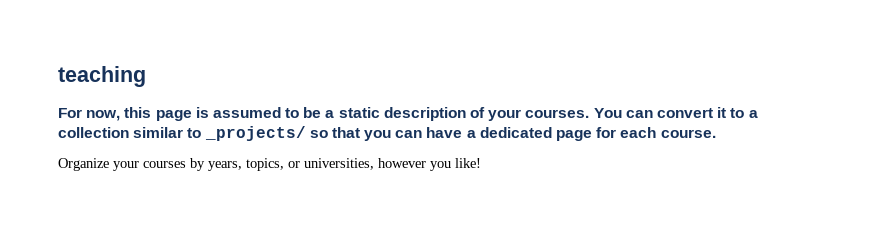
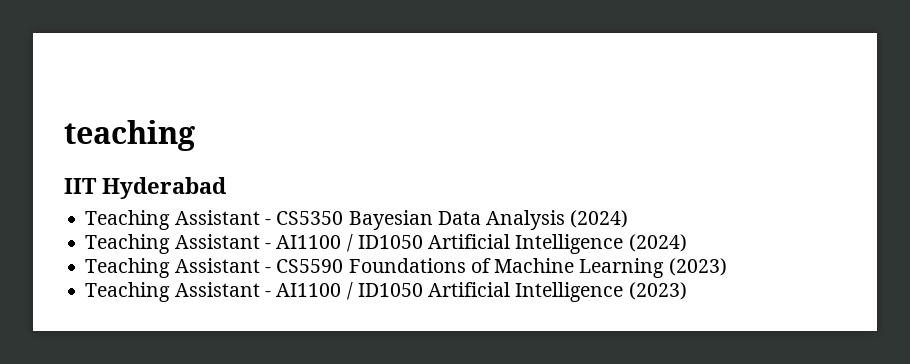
- For now, this page is assumed to be a static description of your courses. You can convert it to a collection similar to _projects/ so that you can have a dedicated page for each course.
- Organize your courses by years, topics, or universities, however you like!
+ IIT Hyderabad
+ Teaching Assistant - CS5350 Bayesian Data Analysis (2024)
+ Teaching Assistant - AI1100 / ID1050 Artificial Intelligence (2024)
+ Teaching Assistant - CS5590 Foundations of Machine Learning (2023)
+ Teaching Assistant - AI1100 / ID1050 Artificial Intelligence (2023)

